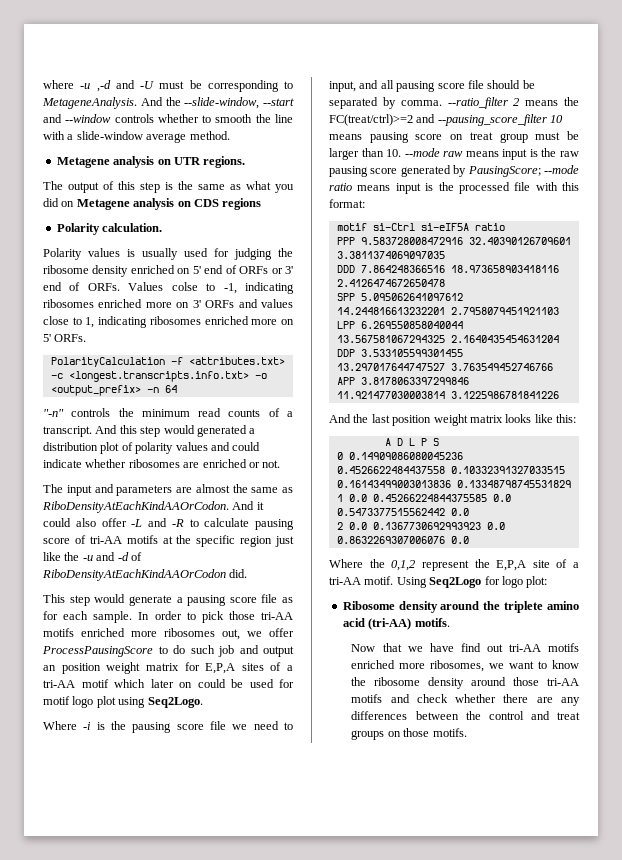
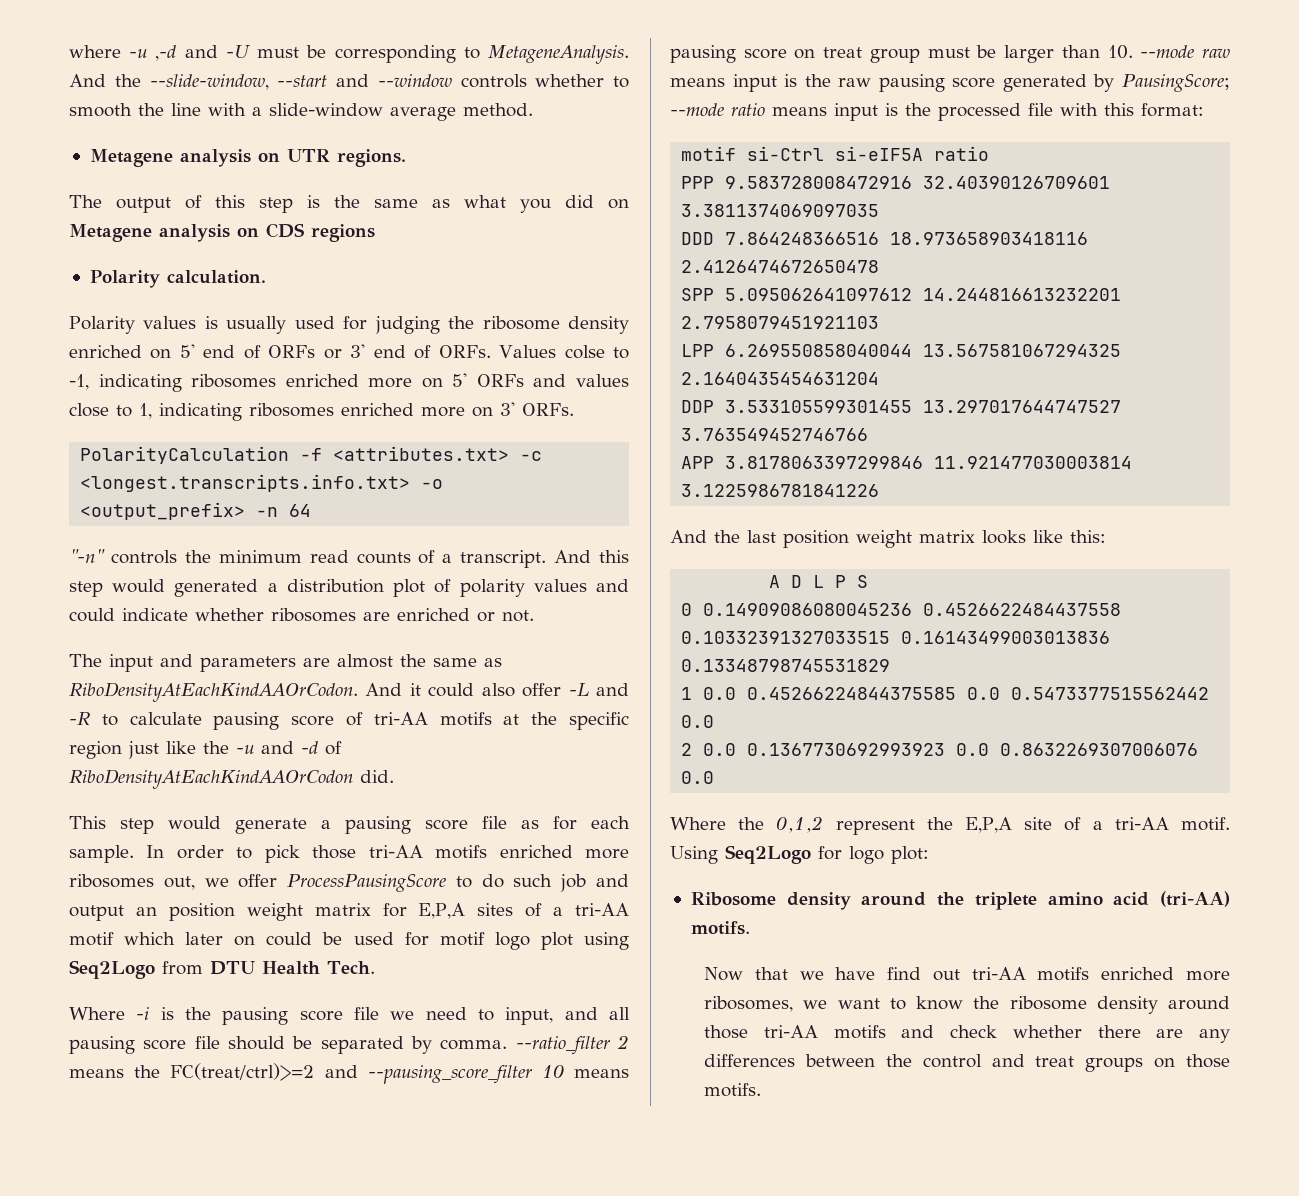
- Values colse to -1, indicating ribosomes enriched more on 3' ORFs and values close to 1, indicating ribosomes enriched more on 5' ORFs.
+ Values colse to -1, indicating ribosomes enriched more on 5' ORFs and values close to 1, indicating ribosomes enriched more on 3' ORFs.
- In order to pick those tri-AA motifs enriched more ribosomes out, we offer ProcessPausingScore to do such job and output an position weight matrix for E,P,A sites of a tri-AA motif which later on could be used for motif logo plot using Seq2Logo.
+ In order to pick those tri-AA motifs enriched more ribosomes out, we offer ProcessPausingScore to do such job and output an position weight matrix for E,P,A sites of a tri-AA motif which later on could be used for motif logo plot using Seq2Logo from DTU Health Tech.

